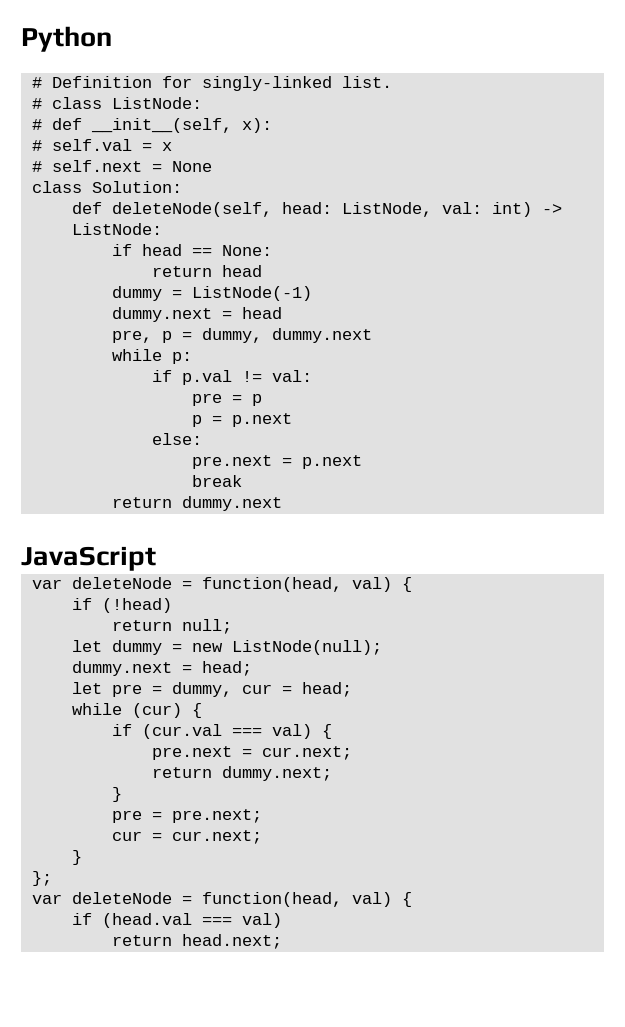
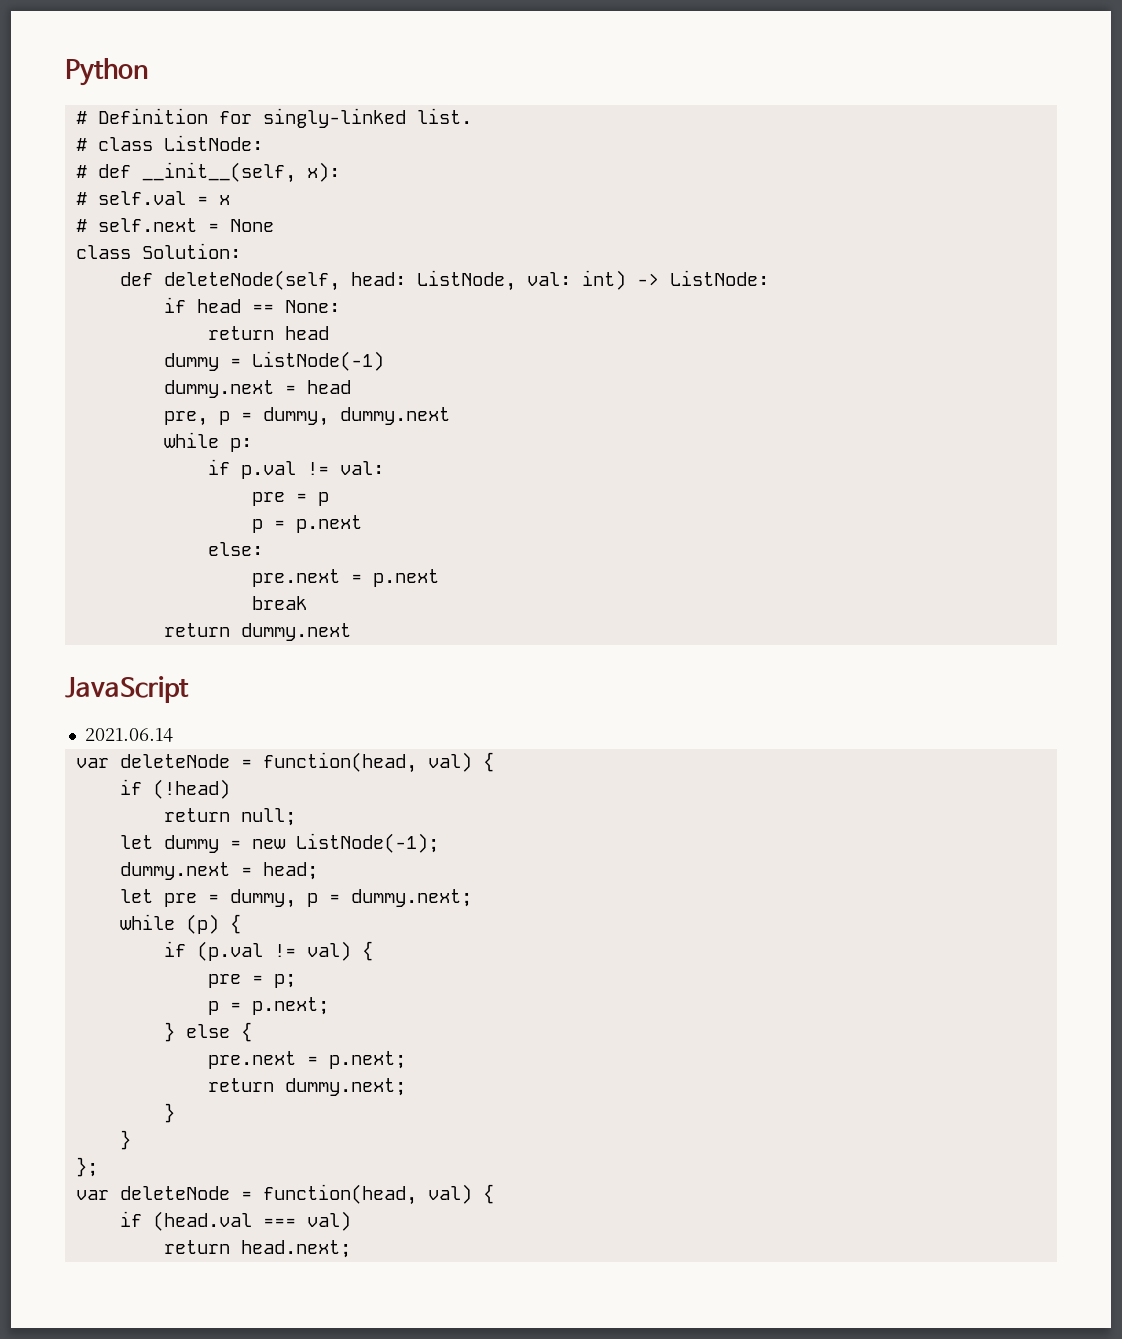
+ 2021.06.14
- let dummy = new ListNode(null);
+ let dummy = new ListNode(-1);
- let pre = dummy, cur = head;
- while (cur) {
- if (cur.val === val) {
- pre.next = cur.next;
+ let pre = dummy, p = dummy.next;
+ while (p) {
+ if (p.val != val) {
+ pre = p;
+ p = p.next;
+ } else {
+ pre.next = p.next;
- pre = pre.next;
- cur = cur.next;

